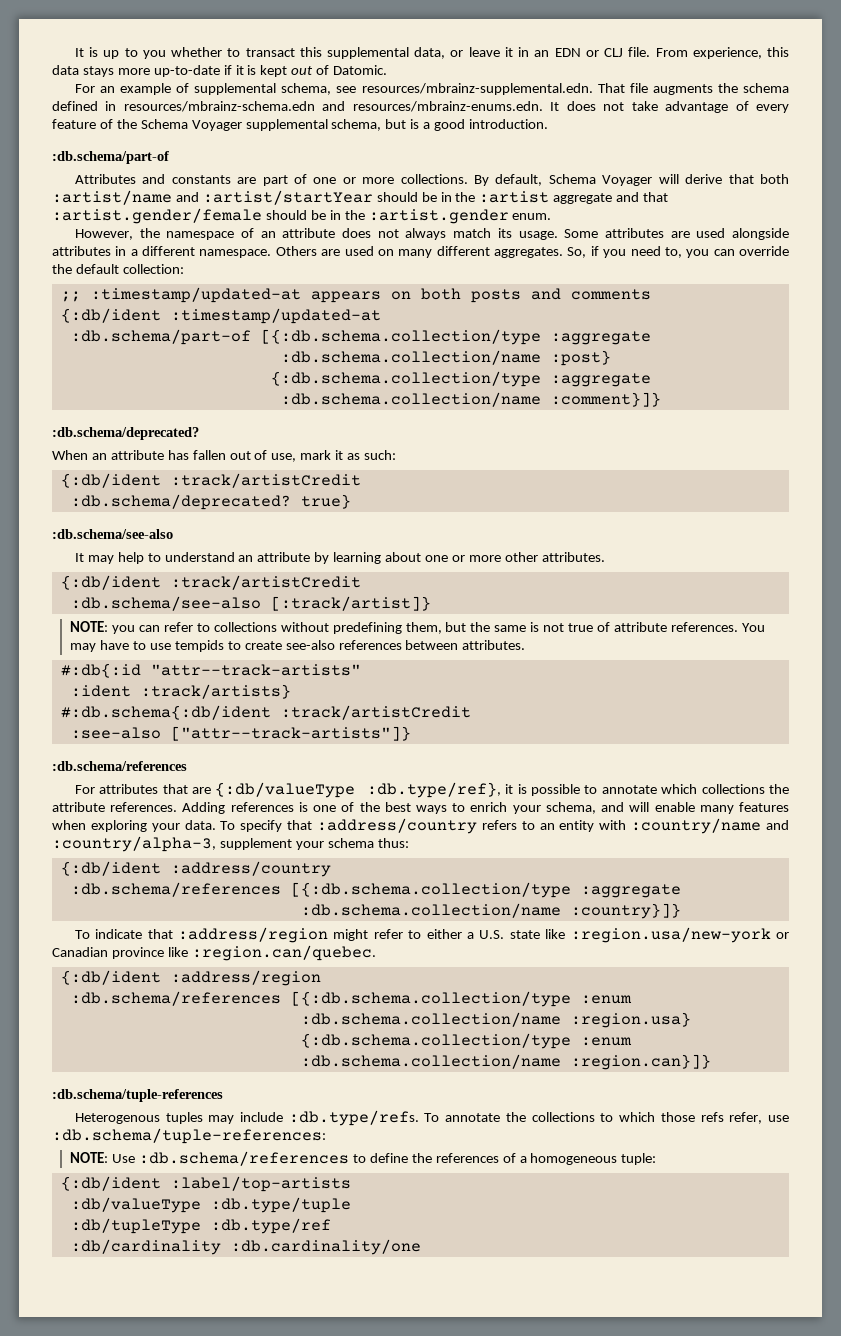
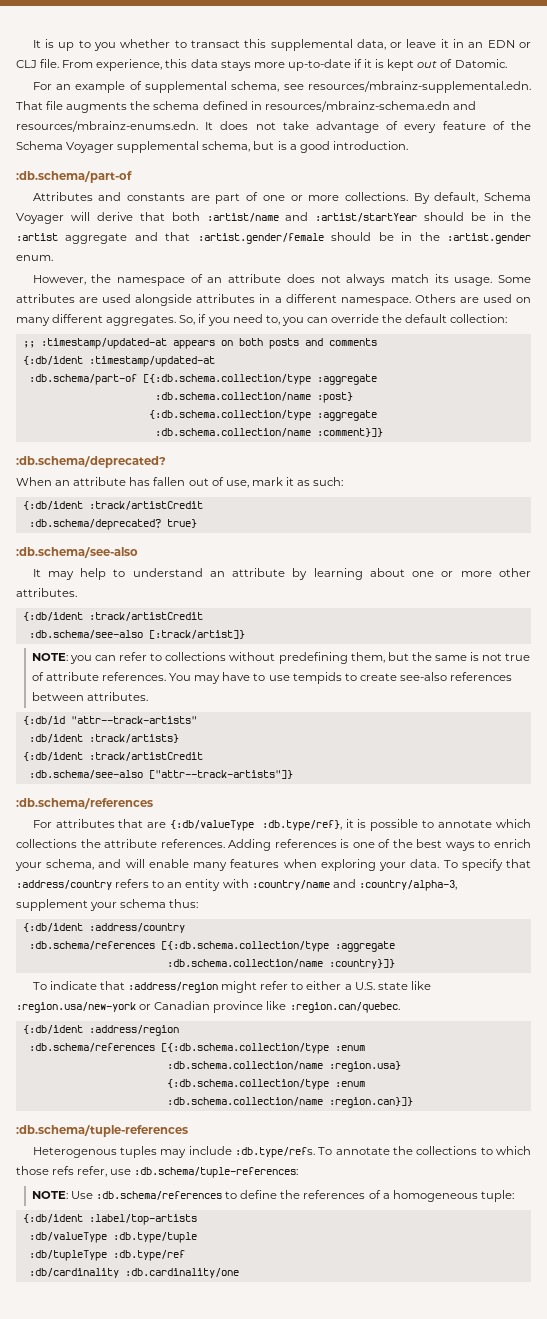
- #:db{:id "attr--track-artists"
+ {:db/id "attr--track-artists"
- :ident :track/artists}
- #:db.schema{:db/ident :track/artistCredit
- :see-also ["attr--track-artists"]}
+ :db/ident :track/artists}
+ {:db/ident :track/artistCredit
+ :db.schema/see-also ["attr--track-artists"]}

